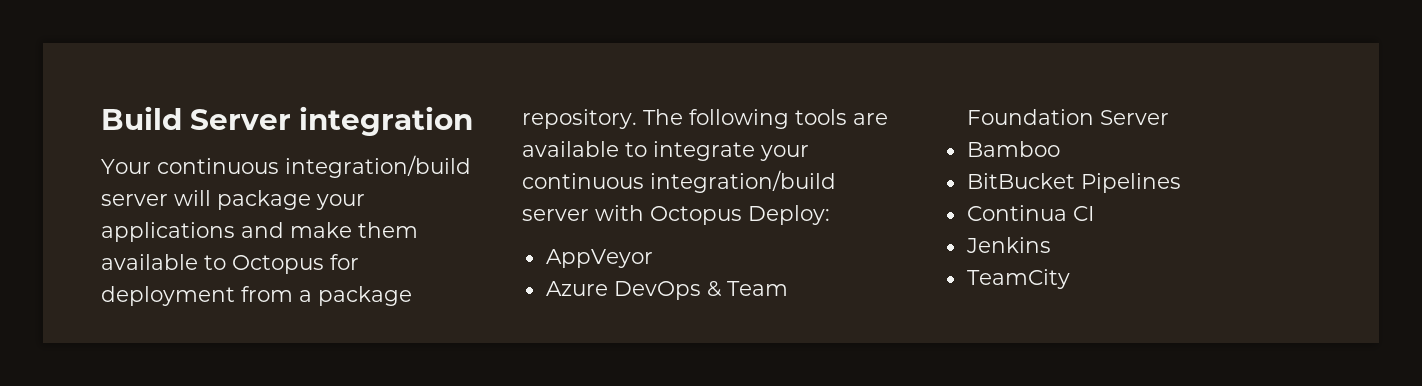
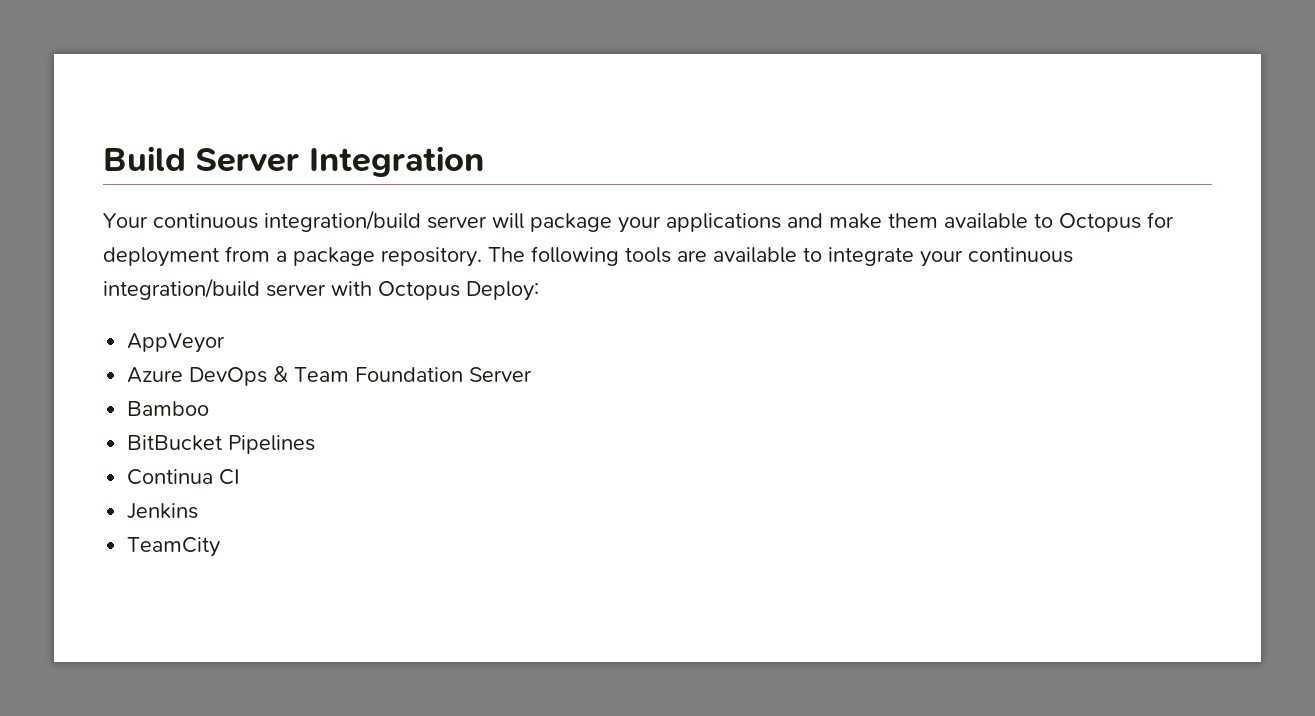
- Build Server integration
+ Build Server Integration

